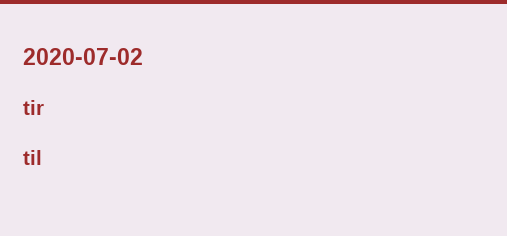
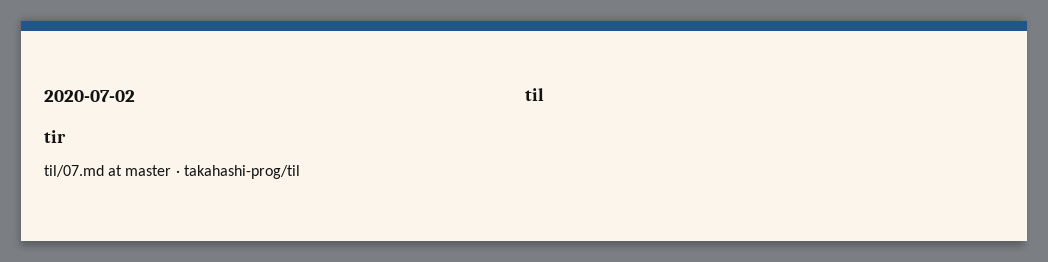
+ til/07.md at master · takahashi-prog/til

